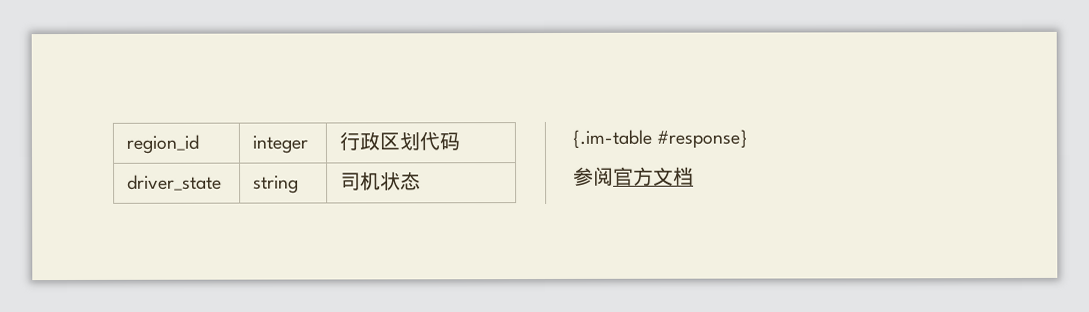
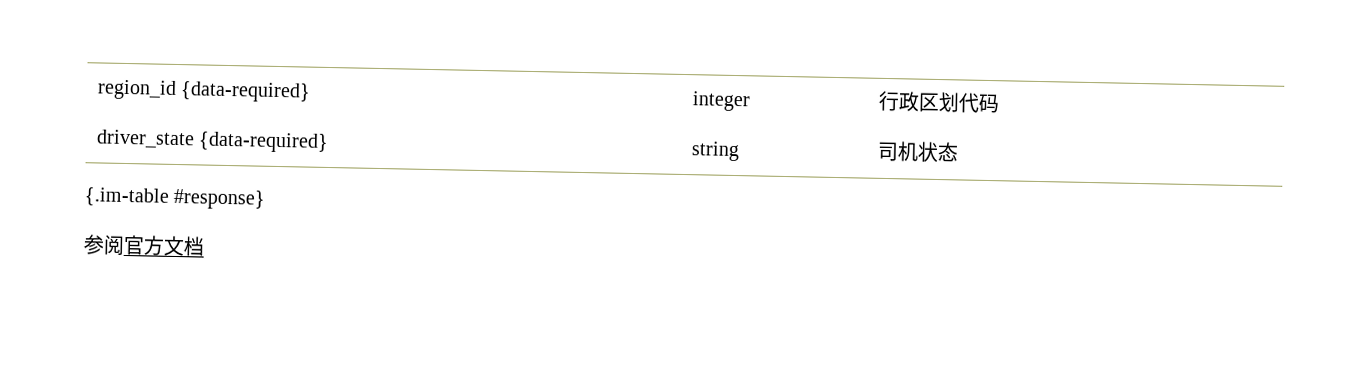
- region_id | integer | 行政区划代码
+ region_id {data-required} | integer | 行政区划代码
- driver_state | string | 司机状态
+ driver_state {data-required} | string | 司机状态

